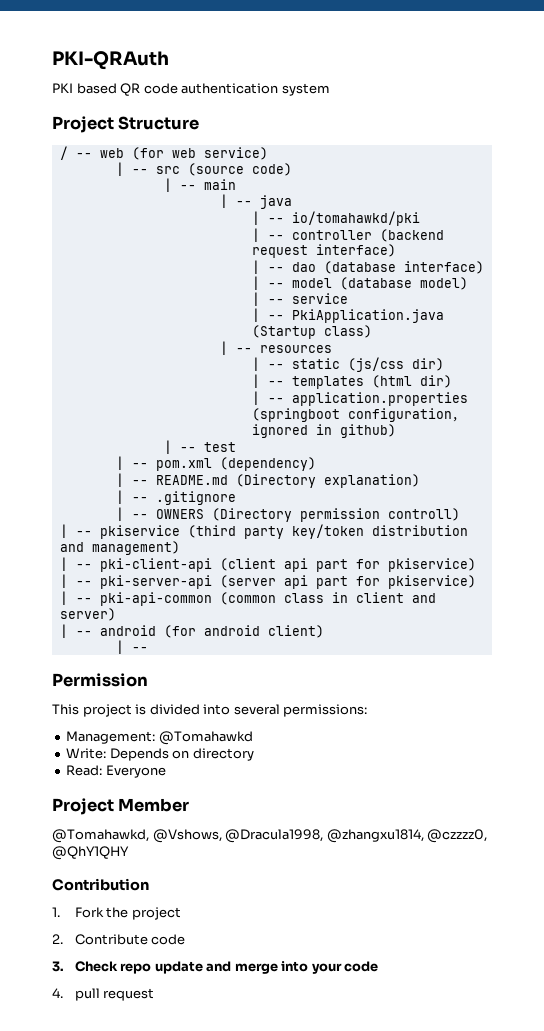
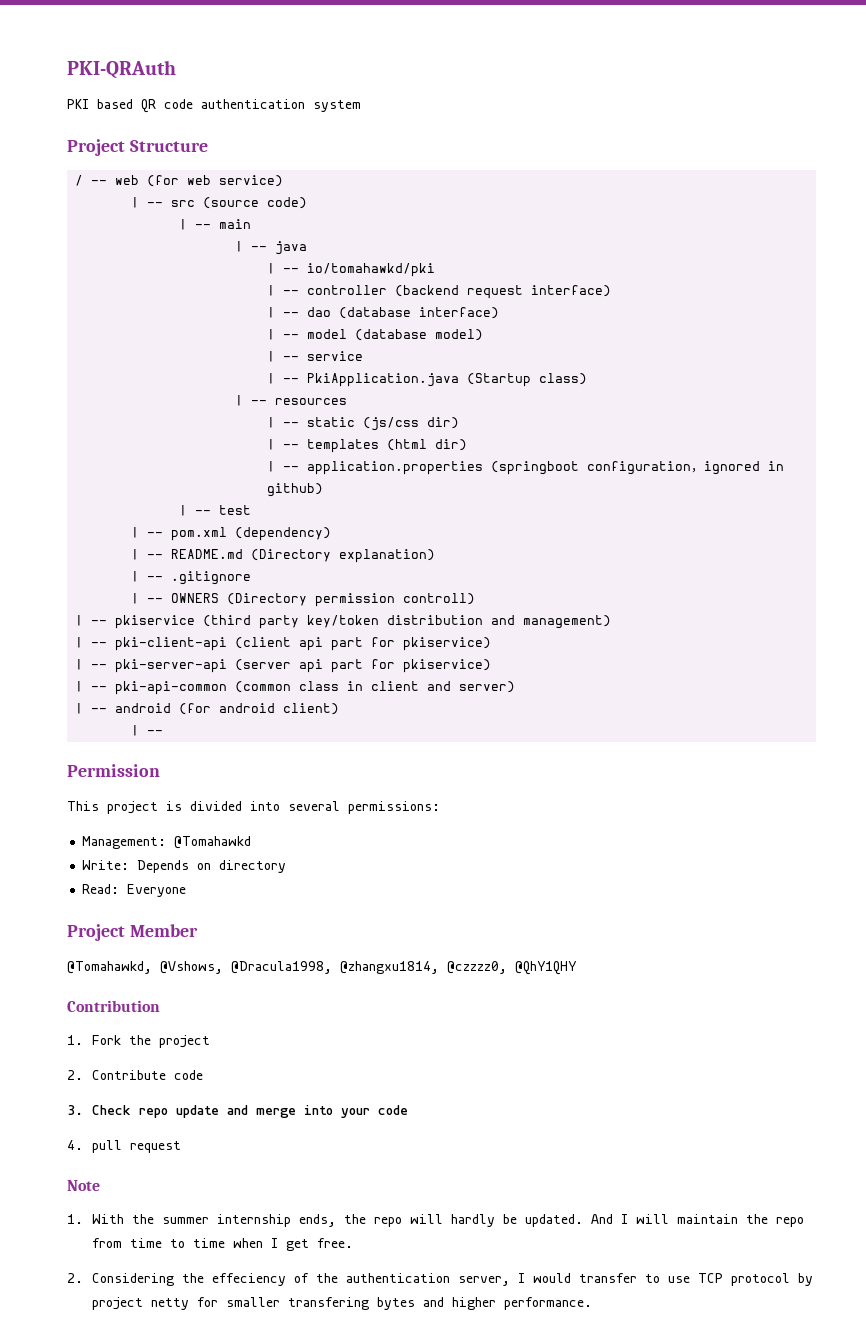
+ Note
+ 1. With the summer internship ends, the repo will hardly be updated. And I will maintain the repo from time to time when I get free.
+ 2. Considering the effeciency of the authentication server, I would transfer to use TCP protocol by project netty for smaller transfering bytes and higher performance.

